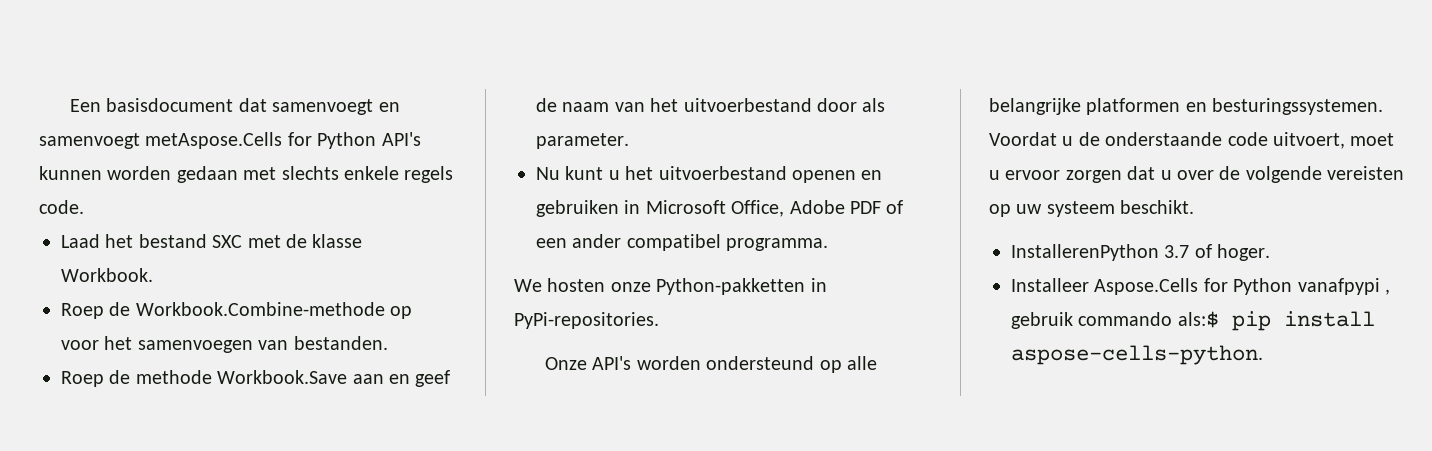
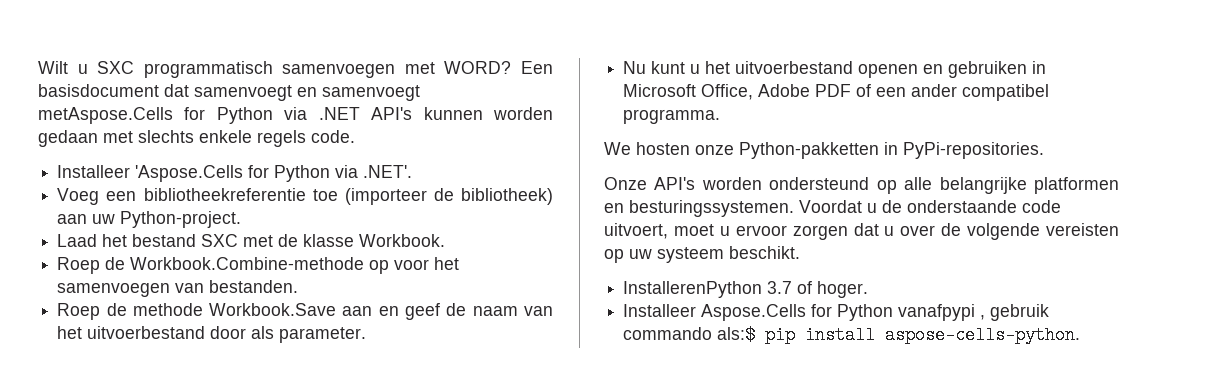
+ Wilt u SXC programmatisch samenvoegen met WORD?
- Een basisdocument dat samenvoegt en samenvoegt metAspose.Cells for Python API's kunnen worden gedaan met slechts enkele regels code.
+ Een basisdocument dat samenvoegt en samenvoegt metAspose.Cells for Python via .NET API's kunnen worden gedaan met slechts enkele regels code.
+ Installeer 'Aspose.Cells for Python via .NET'.
+ Voeg een bibliotheekreferentie toe (importeer de bibliotheek) aan uw Python-project.

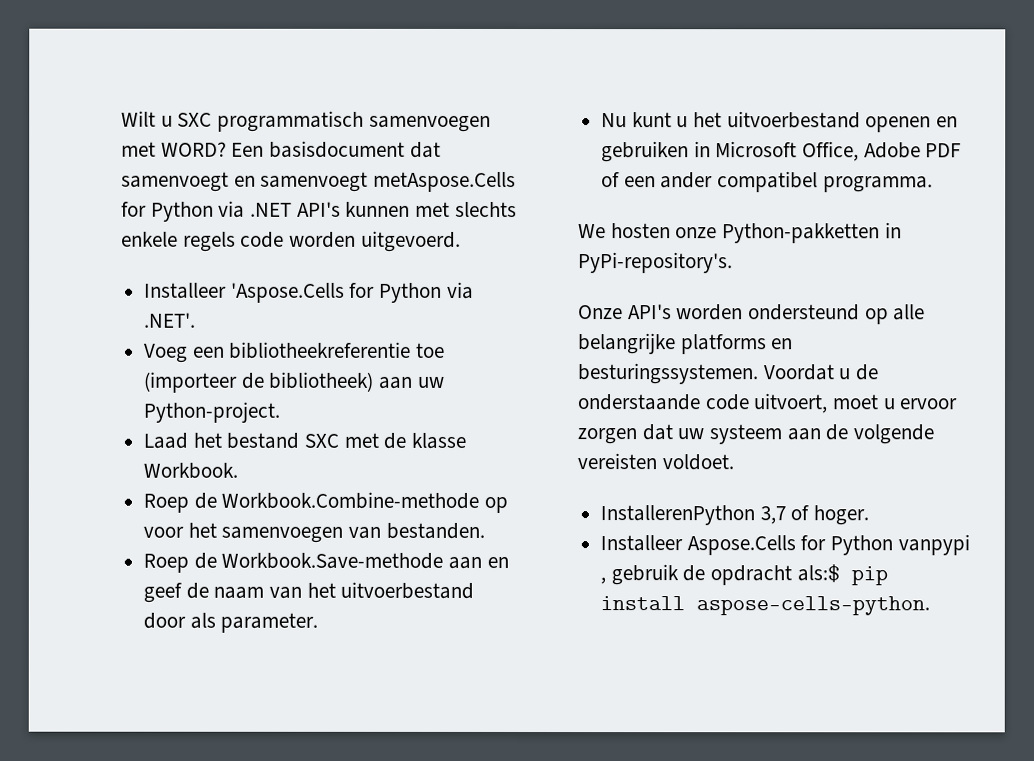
- Een basisdocument dat samenvoegt en samenvoegt metAspose.Cells for Python via .NET API's kunnen worden gedaan met slechts enkele regels code.
+ Een basisdocument dat samenvoegt en samenvoegt metAspose.Cells for Python via .NET API's kunnen met slechts enkele regels code worden uitgevoerd.
- Roep de methode Workbook.Save aan en geef de naam van het uitvoerbestand door als parameter.
+ Roep de Workbook.Save-methode aan en geef de naam van het uitvoerbestand door als parameter.
- We hosten onze Python-pakketten in PyPi-repositories.
+ We hosten onze Python-pakketten in PyPi-repository's.
- Onze API's worden ondersteund op alle belangrijke platformen en besturingssystemen.
+ Onze API's worden ondersteund op alle belangrijke platforms en besturingssystemen.
- Voordat u de onderstaande code uitvoert, moet u ervoor zorgen dat u over de volgende vereisten op uw systeem beschikt.
+ Voordat u de onderstaande code uitvoert, moet u ervoor zorgen dat uw systeem aan de volgende vereisten voldoet.
- InstallerenPython 3.7 of hoger.
+ InstallerenPython 3,7 of hoger.
- Installeer Aspose.Cells for Python vanafpypi , gebruik commando als:$ pip install aspose-cells-python.
+ Installeer Aspose.Cells for Python vanpypi , gebruik de opdracht als:$ pip install aspose-cells-python.

